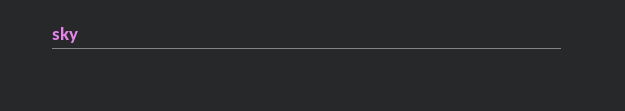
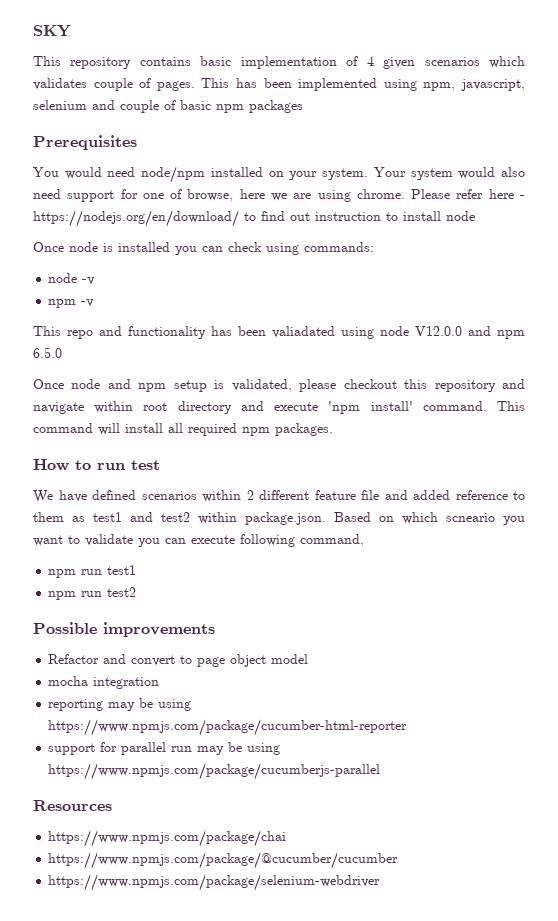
- sky
+ SKY
+ This repository contains basic implementation of 4 given scenarios which validates couple of pages. This has been implemented using npm, javascript, selenium and couple of basic npm packages
+ Prerequisites
+ You would need node/npm installed on your system. Your system would also need support for one of browse, here we are using chrome. Please refer here - https://nodejs.org/en/download/ to find out instruction to install node
+ Once node is installed you can check using commands:
+ node -v
+ npm -v
+ This repo and functionality has been valiadated using node V12.0.0 and npm 6.5.0
+ Once node and npm setup is validated, please checkout this repository and navigate within root directory and execute 'npm install' command. This command will install all required npm packages.
+ How to run test
+ We have defined scenarios within 2 different feature file and added reference to them as test1 and test2 within package.json. Based on which scneario you want to validate you can execute following command,
+ npm run test1
+ npm run test2
+ Possible improvements
+ Refactor and convert to page object model
+ mocha integration
+ reporting may be using https://www.npmjs.com/package/cucumber-html-reporter
+ support for parallel run may be using https://www.npmjs.com/package/cucumberjs-parallel
+ Resources
+ https://www.npmjs.com/package/chai
+ https://www.npmjs.com/package/@cucumber/cucumber
+ https://www.npmjs.com/package/selenium-webdriver

